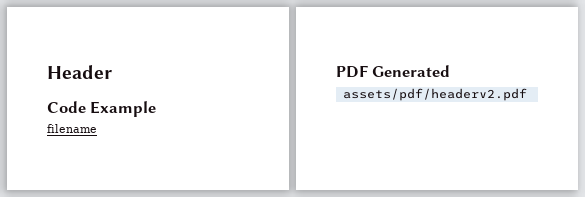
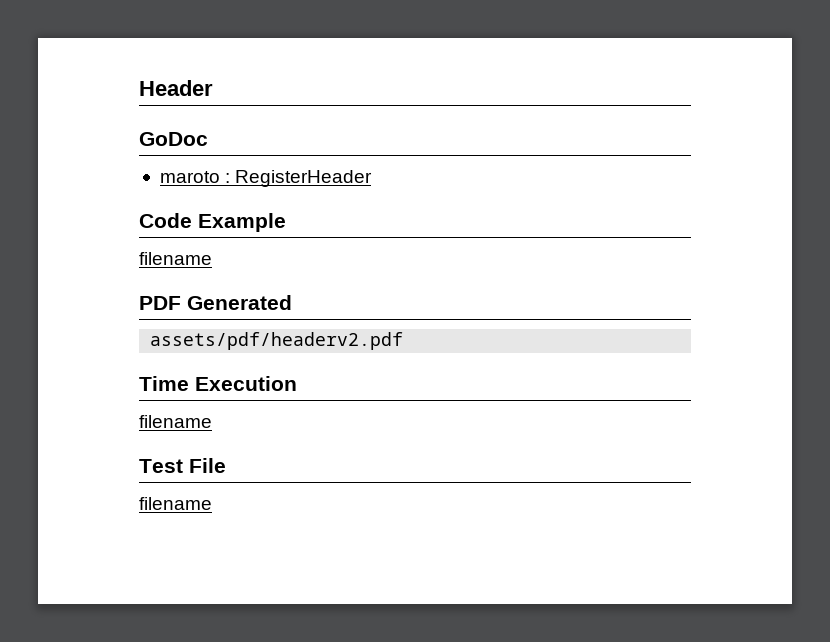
+ GoDoc
+ maroto : RegisterHeader
+ Time Execution
+ filename
+ Test File
+ filename

